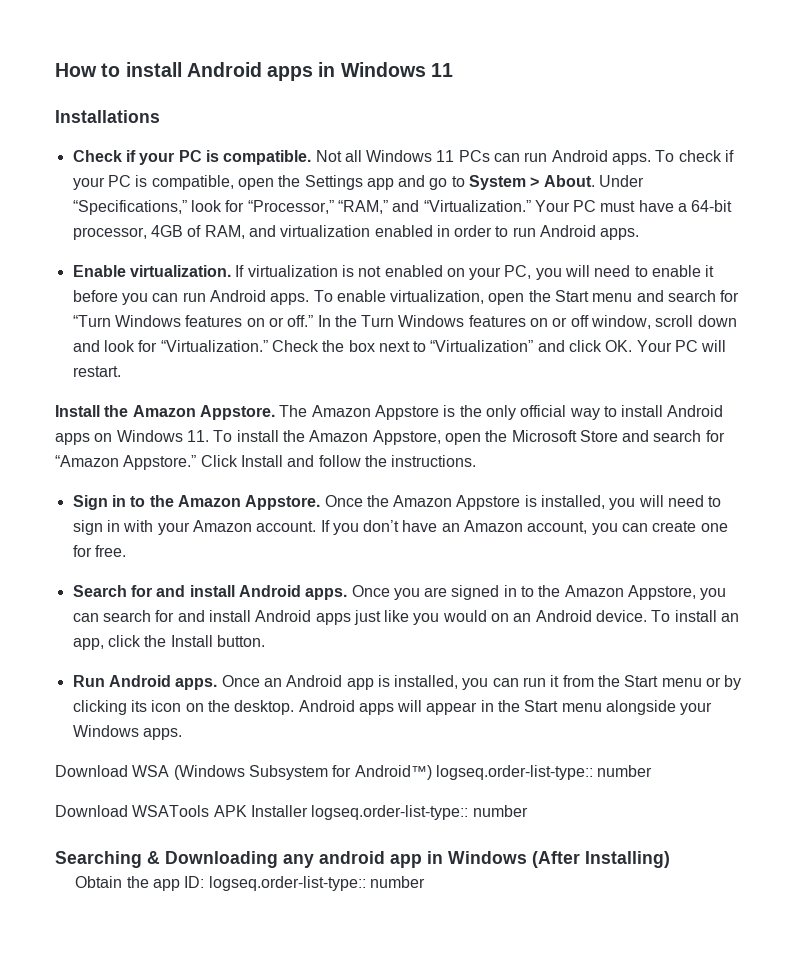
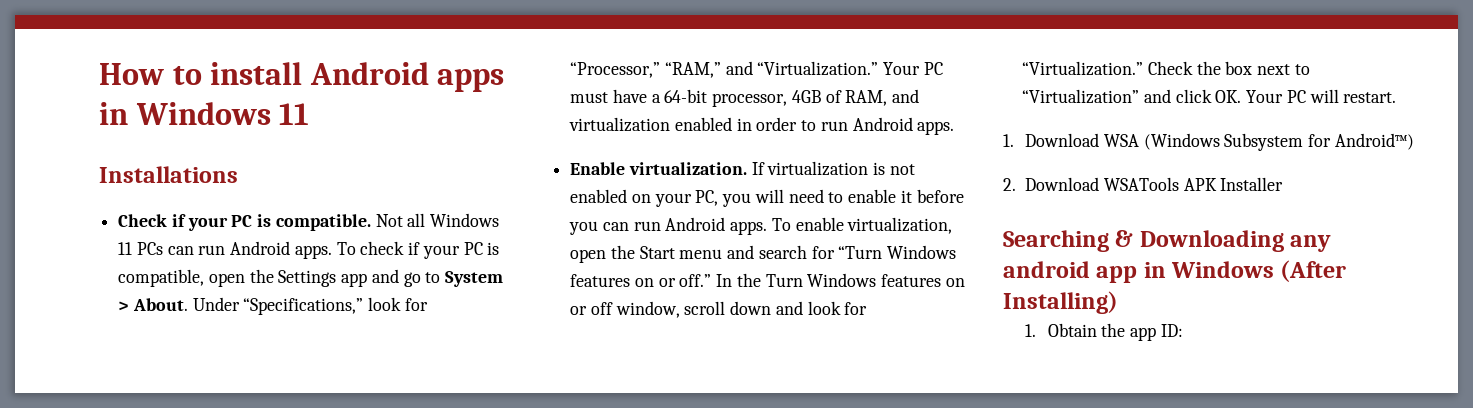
- Install the Amazon Appstore. The Amazon Appstore is the only official way to install Android apps on Windows 11. To install the Amazon Appstore, open the Microsoft Store and search for “Amazon Appstore.” Click Install and follow the instructions.
- Sign in to the Amazon Appstore. Once the Amazon Appstore is installed, you will need to sign in with your Amazon account. If you don’t have an Amazon account, you can create one for free.
- Search for and install Android apps. Once you are signed in to the Amazon Appstore, you can search for and install Android apps just like you would on an Android device. To install an app, click the Install button.
- Run Android apps. Once an Android app is installed, you can run it from the Start menu or by clicking its icon on the desktop. Android apps will appear in the Start menu alongside your Windows apps.
- Download WSA (Windows Subsystem for Android™) logseq.order-list-type:: number
- Download WSATools APK Installer logseq.order-list-type:: number
+ 1. Download WSA (Windows Subsystem for Android™)
+ 2. Download WSATools APK Installer
- Obtain the app ID: logseq.order-list-type:: number
+ 1. Obtain the app ID:

